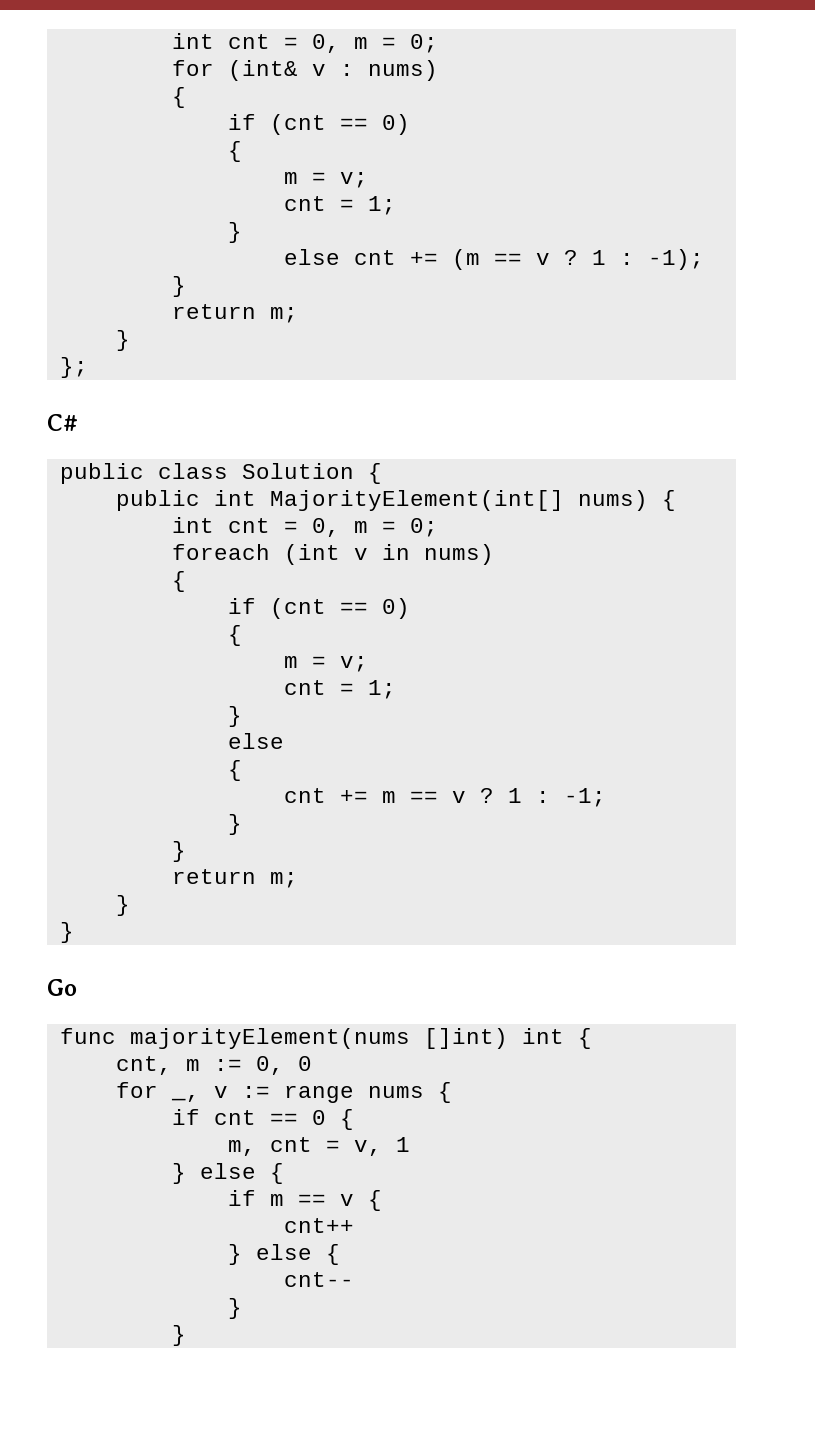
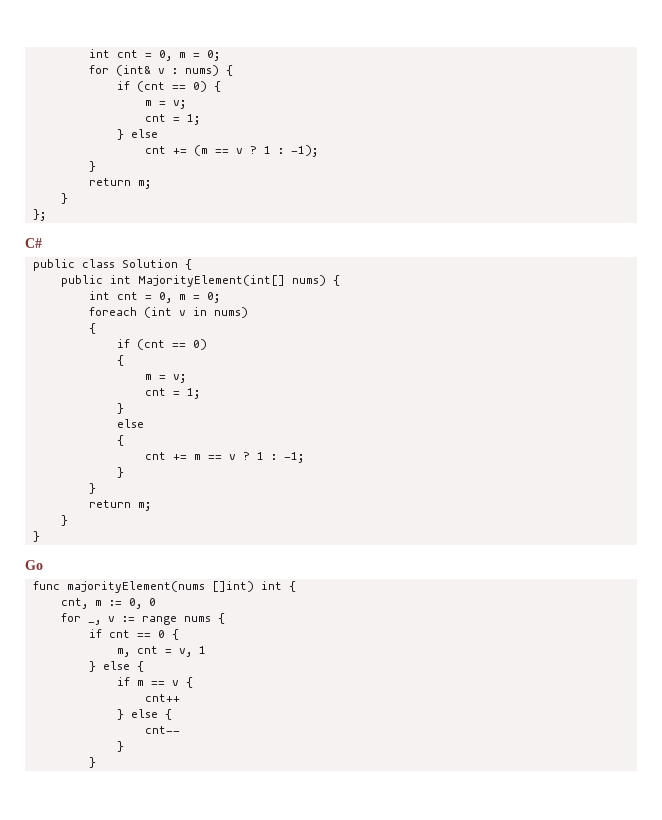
- for (int& v : nums)
- {
- if (cnt == 0)
- {
+ for (int& v : nums) {
+ if (cnt == 0) {
  m = v;
  cnt = 1;
- }
- else cnt += (m == v ?
+ } else
+ cnt += (m == v ?

